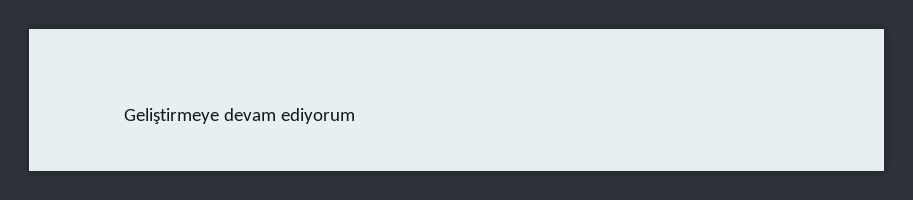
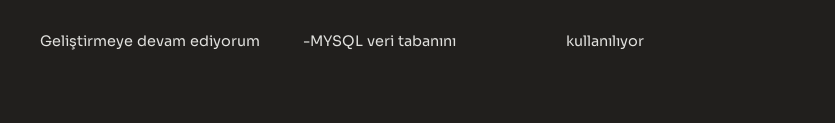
- Geliştirmeye devam ediyorum
+ Geliştirmeye devam ediyorum -MYSQL veri tabanını kullanılıyor

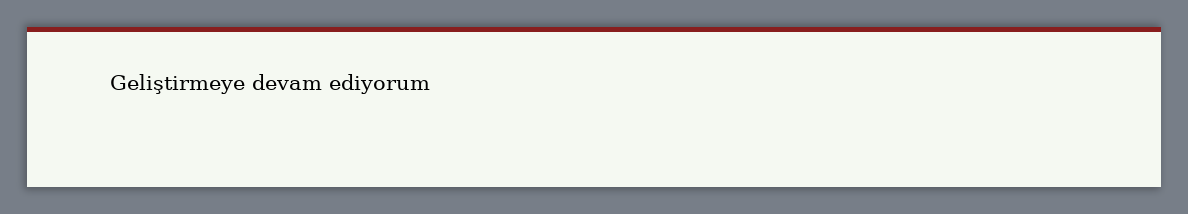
- Geliştirmeye devam ediyorum -MYSQL veri tabanını kullanılıyor
+ Geliştirmeye devam ediyorum

